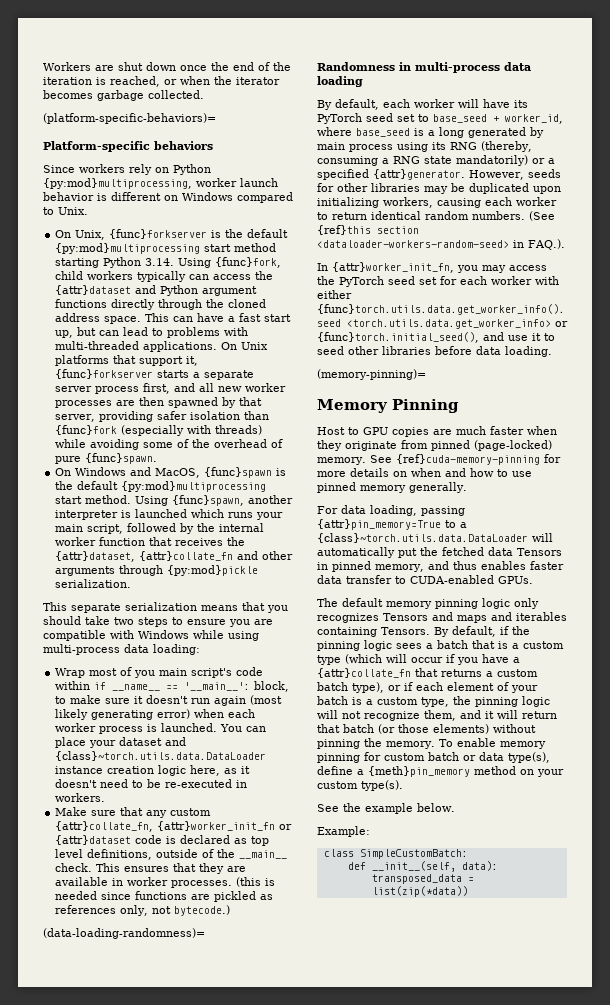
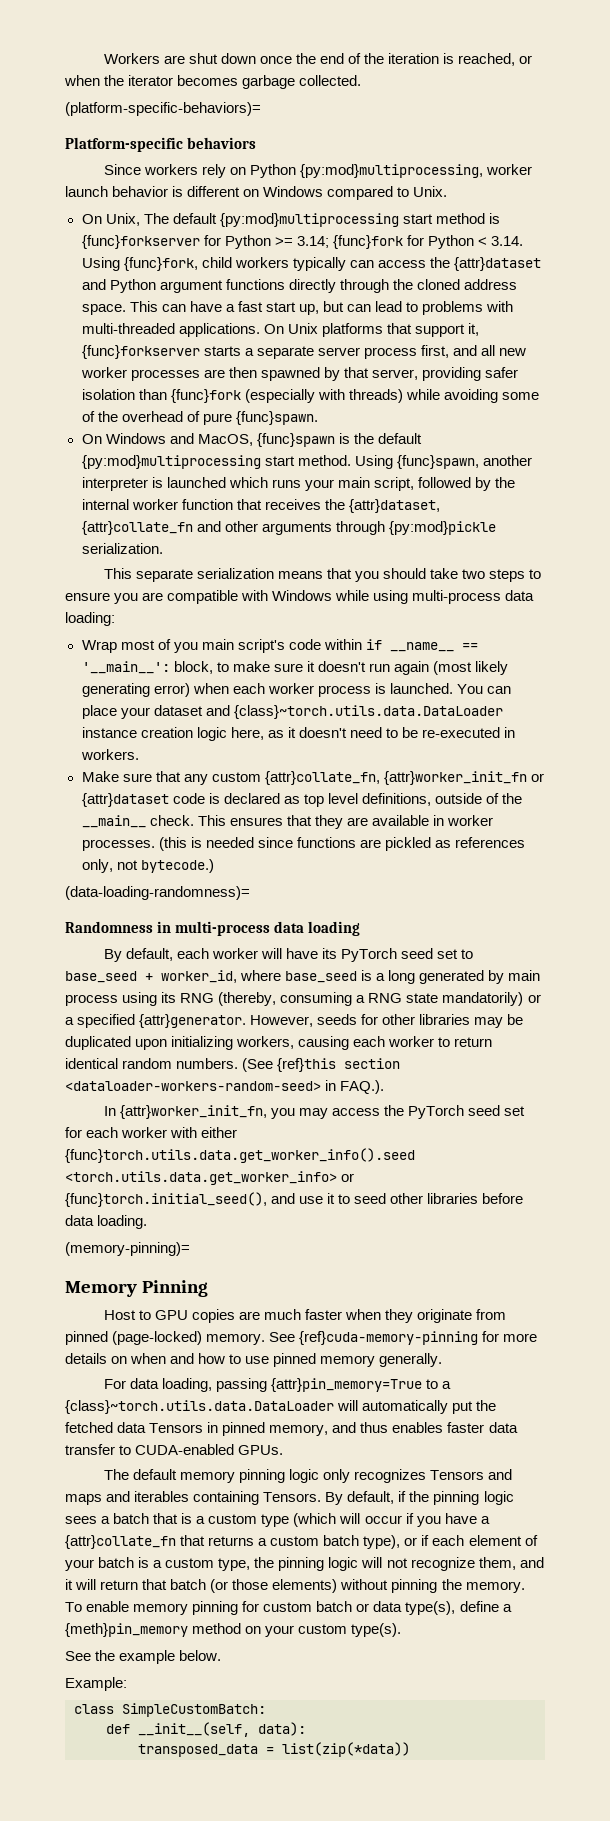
- On Unix, {func}forkserver is the default {py:mod}multiprocessing start method starting Python 3.14. Using {func}fork, child workers typically can access the {attr}dataset and Python argument functions directly through the cloned address space.
+ On Unix, The default {py:mod}multiprocessing start method is {func}forkserver for Python >= 3.14; {func}fork for Python < 3.14. Using {func}fork, child workers typically can access the {attr}dataset and Python argument functions directly through the cloned address space.

